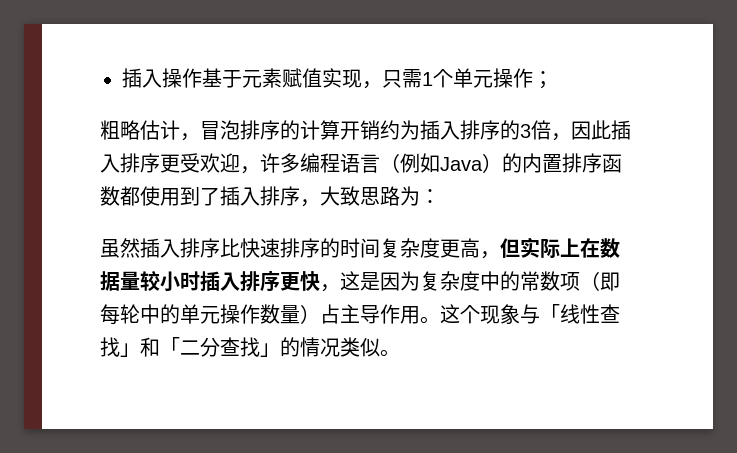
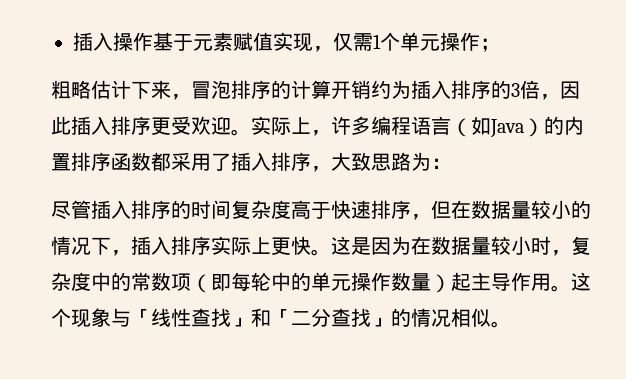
- 插入操作基于元素赋值实现，只需1个单元操作；
+ 插入操作基于元素赋值实现，仅需1个单元操作；
- 粗略估计，冒泡排序的计算开销约为插入排序的3倍，因此插入排序更受欢迎，许多编程语言（例如Java）的内置排序函数都使用到了插入排序，大致思路为：
+ 粗略估计下来，冒泡排序的计算开销约为插入排序的3倍，因此插入排序更受欢迎。实际上，许多编程语言（如Java）的内置排序函数都采用了插入排序，大致思路为：
- 虽然插入排序比快速排序的时间复杂度更高，但实际上在数据量较小时插入排序更快，这是因为复杂度中的常数项（即每轮中的单元操作数量）占主导作用。
+ 尽管插入排序的时间复杂度高于快速排序，但在数据量较小的情况下，插入排序实际上更快。这是因为在数据量较小时，复杂度中的常数项（即每轮中的单元操作数量）起主导作用。
- 这个现象与「线性查找」和「二分查找」的情况类似。
+ 这个现象与「线性查找」和「二分查找」的情况相似。

